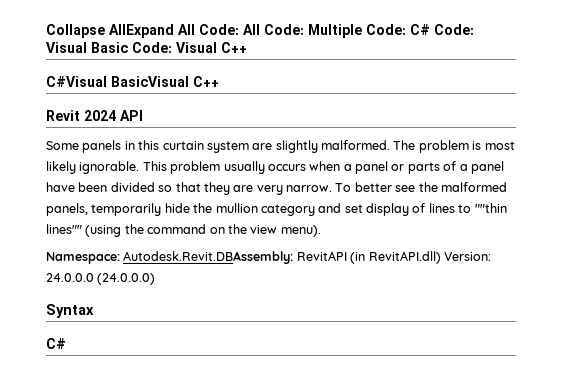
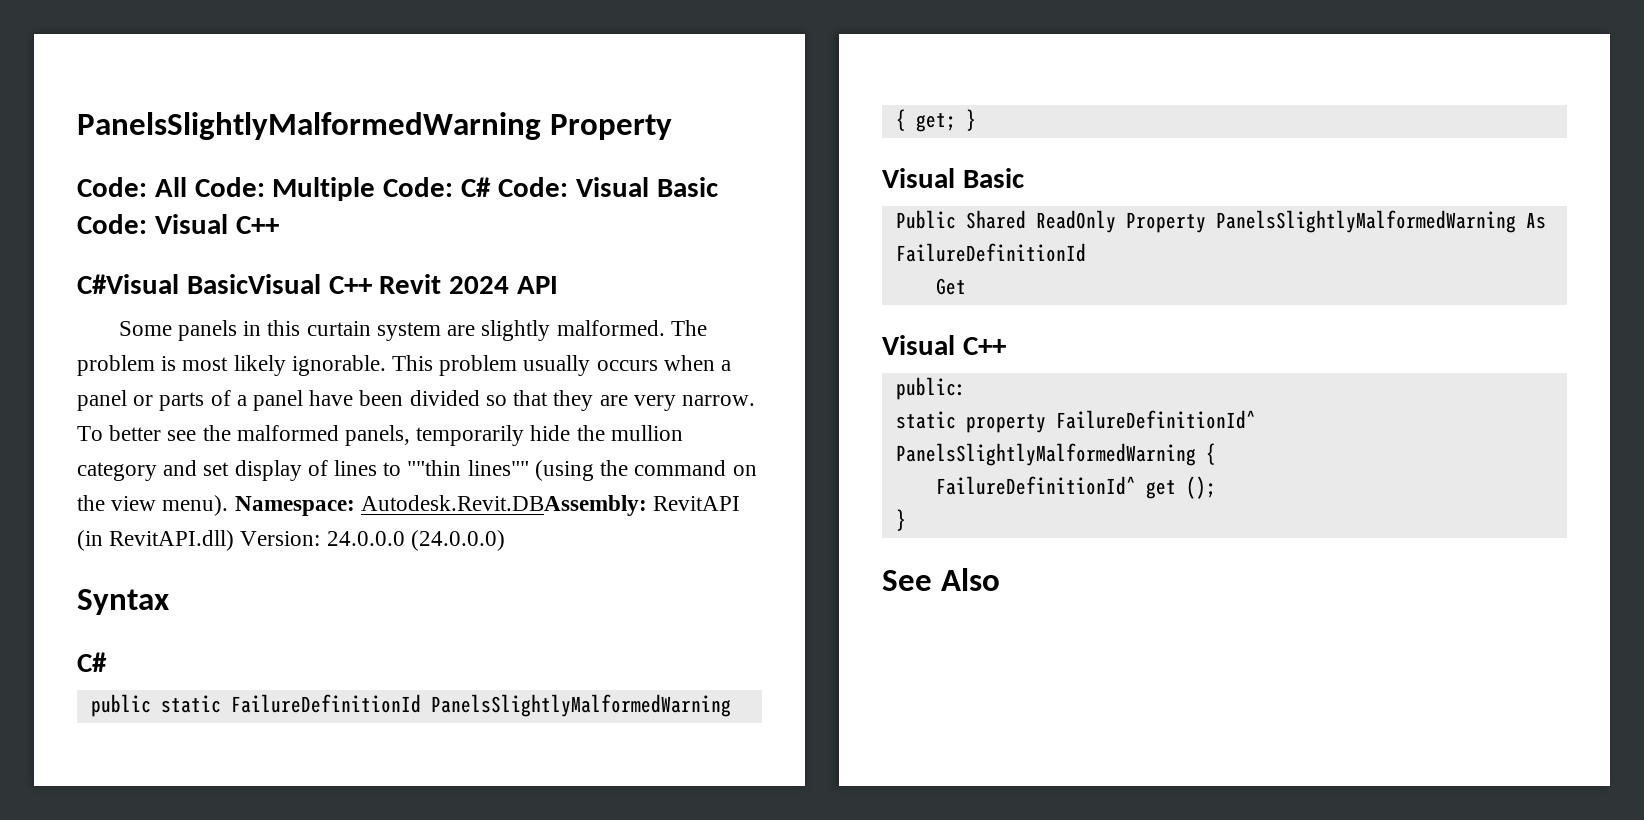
- Collapse AllExpand All Code: All Code: Multiple Code: C# Code: Visual Basic Code: Visual C++
+ PanelsSlightlyMalformedWarning Property
+ Code: All Code: Multiple Code: C# Code: Visual Basic Code: Visual C++
- C#Visual BasicVisual C++
- Revit 2024 API
+ C#Visual BasicVisual C++ Revit 2024 API
- To better see the malformed panels, temporarily hide the mullion category and set display of lines to ""thin lines"" (using the command on the view menu).
- Namespace: Autodesk.Revit.DBAssembly: RevitAPI (in RevitAPI.dll) Version: 24.0.0.0 (24.0.0.0)
+ To better see the malformed panels, temporarily hide the mullion category and set display of lines to ""thin lines"" (using the command on the view menu). Namespace: Autodesk.Revit.DBAssembly: RevitAPI (in RevitAPI.dll) Version: 24.0.0.0 (24.0.0.0)
+ public static FailureDefinitionId PanelsSlightlyMalformedWarning { get; }
+ Visual Basic
+ Public Shared ReadOnly Property PanelsSlightlyMalformedWarning As FailureDefinitionId
+ Get
+ Visual C++
+ public:
+ static property FailureDefinitionId^ PanelsSlightlyMalformedWarning {
+ FailureDefinitionId^ get ();
+ }
+ See Also

